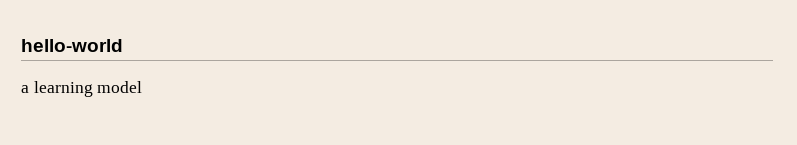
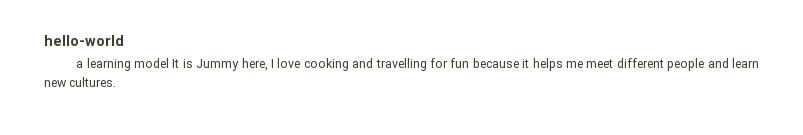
- a learning model
+ a learning model It is Jummy here, I love cooking and travelling for fun because it helps me meet different people and learn new cultures.

